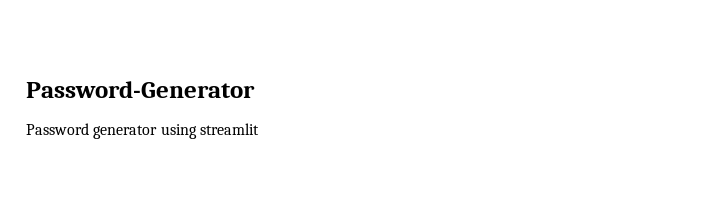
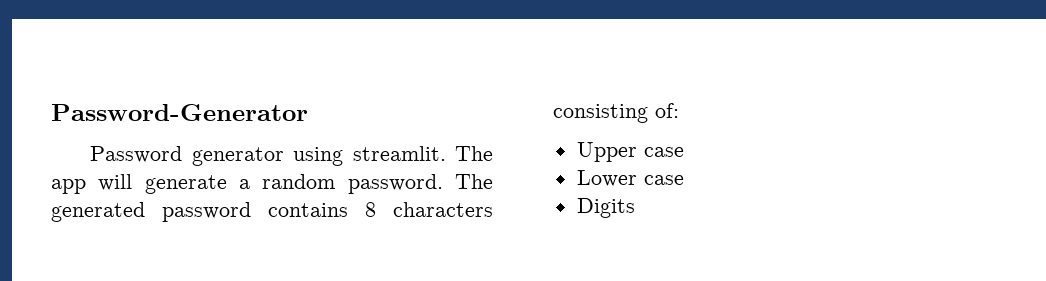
- Password generator using streamlit
+ Password generator using streamlit. The app will generate a random password. The generated password contains 8 characters consisting of:
+ Upper case
+ Lower case
+ Digits

